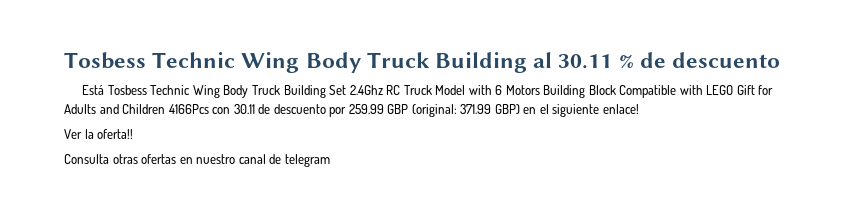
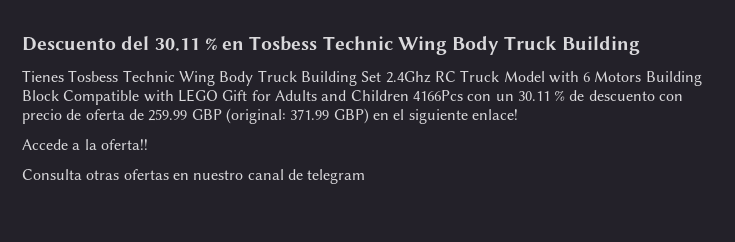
- Tosbess Technic Wing Body Truck Building al 30.11 % de descuento
- Está Tosbess Technic Wing Body Truck Building Set 2.4Ghz RC Truck Model with 6 Motors Building Block Compatible with LEGO Gift for Adults and Children 4166Pcs con 30.11 de descuento por 259.99 GBP (original: 371.99 GBP) en el siguiente enlace!
+ Descuento del 30.11 % en Tosbess Technic Wing Body Truck Building
+ Tienes Tosbess Technic Wing Body Truck Building Set 2.4Ghz RC Truck Model with 6 Motors Building Block Compatible with LEGO Gift for Adults and Children 4166Pcs con un 30.11 % de descuento con precio de oferta de 259.99 GBP (original: 371.99 GBP) en el siguiente enlace!
- Ver la oferta!!
+ Accede a la oferta!!

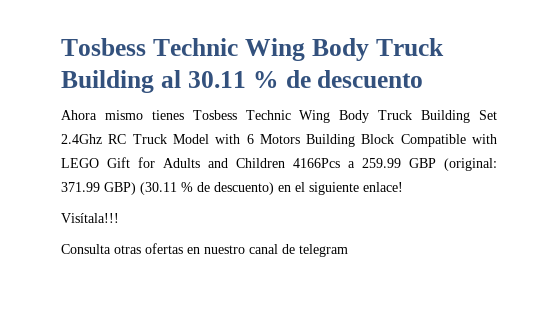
- Descuento del 30.11 % en Tosbess Technic Wing Body Truck Building
- Tienes Tosbess Technic Wing Body Truck Building Set 2.4Ghz RC Truck Model with 6 Motors Building Block Compatible with LEGO Gift for Adults and Children 4166Pcs con un 30.11 % de descuento con precio de oferta de 259.99 GBP (original: 371.99 GBP) en el siguiente enlace!
+ Tosbess Technic Wing Body Truck Building al 30.11 % de descuento
+ Ahora mismo tienes Tosbess Technic Wing Body Truck Building Set 2.4Ghz RC Truck Model with 6 Motors Building Block Compatible with LEGO Gift for Adults and Children 4166Pcs a 259.99 GBP (original: 371.99 GBP) (30.11 % de descuento) en el siguiente enlace!
- Accede a la oferta!!
+ Visítala!!!

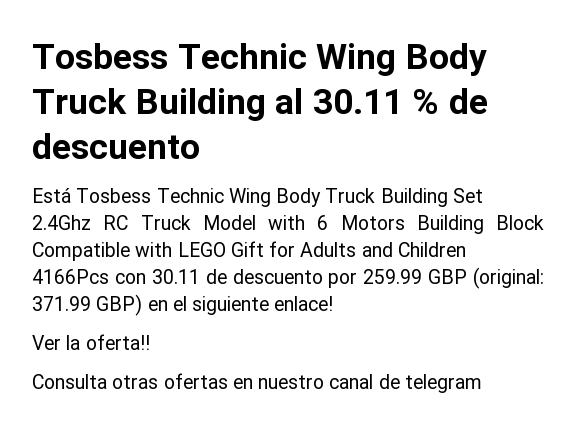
- Ahora mismo tienes Tosbess Technic Wing Body Truck Building Set 2.4Ghz RC Truck Model with 6 Motors Building Block Compatible with LEGO Gift for Adults and Children 4166Pcs a 259.99 GBP (original: 371.99 GBP) (30.11 % de descuento) en el siguiente enlace!
+ Está Tosbess Technic Wing Body Truck Building Set 2.4Ghz RC Truck Model with 6 Motors Building Block Compatible with LEGO Gift for Adults and Children 4166Pcs con 30.11 de descuento por 259.99 GBP (original: 371.99 GBP) en el siguiente enlace!
- Visítala!!!
+ Ver la oferta!!

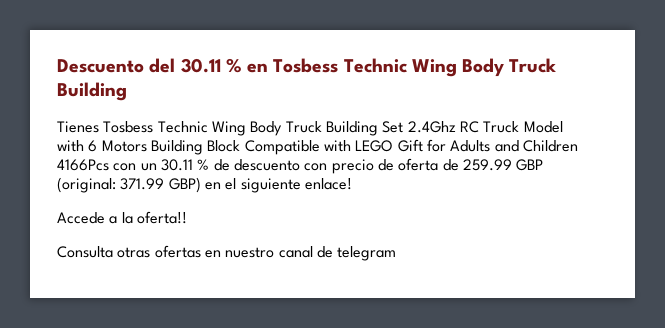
- Tosbess Technic Wing Body Truck Building al 30.11 % de descuento
- Está Tosbess Technic Wing Body Truck Building Set 2.4Ghz RC Truck Model with 6 Motors Building Block Compatible with LEGO Gift for Adults and Children 4166Pcs con 30.11 de descuento por 259.99 GBP (original: 371.99 GBP) en el siguiente enlace!
+ Descuento del 30.11 % en Tosbess Technic Wing Body Truck Building
+ Tienes Tosbess Technic Wing Body Truck Building Set 2.4Ghz RC Truck Model with 6 Motors Building Block Compatible with LEGO Gift for Adults and Children 4166Pcs con un 30.11 % de descuento con precio de oferta de 259.99 GBP (original: 371.99 GBP) en el siguiente enlace!
- Ver la oferta!!
+ Accede a la oferta!!

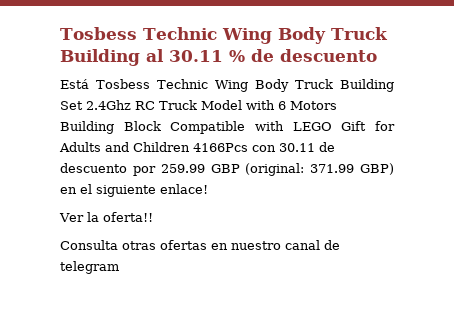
- Descuento del 30.11 % en Tosbess Technic Wing Body Truck Building
- Tienes Tosbess Technic Wing Body Truck Building Set 2.4Ghz RC Truck Model with 6 Motors Building Block Compatible with LEGO Gift for Adults and Children 4166Pcs con un 30.11 % de descuento con precio de oferta de 259.99 GBP (original: 371.99 GBP) en el siguiente enlace!
+ Tosbess Technic Wing Body Truck Building al 30.11 % de descuento
+ Está Tosbess Technic Wing Body Truck Building Set 2.4Ghz RC Truck Model with 6 Motors Building Block Compatible with LEGO Gift for Adults and Children 4166Pcs con 30.11 de descuento por 259.99 GBP (original: 371.99 GBP) en el siguiente enlace!
- Accede a la oferta!!
+ Ver la oferta!!

